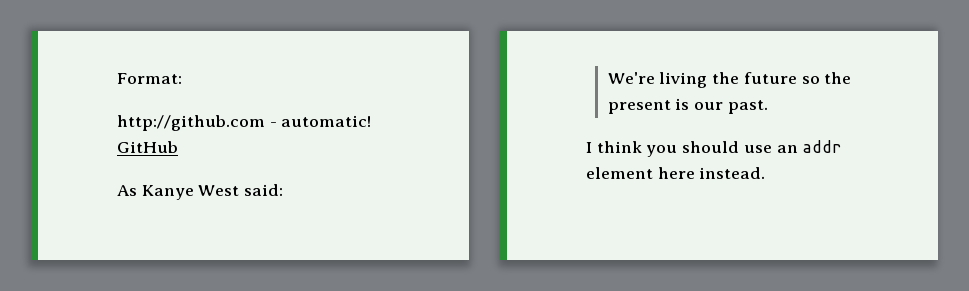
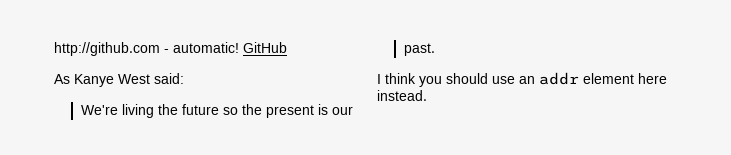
- Format:

